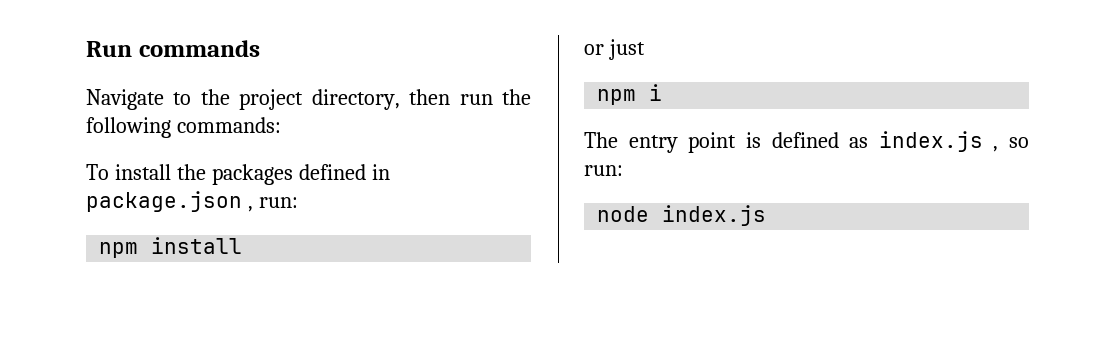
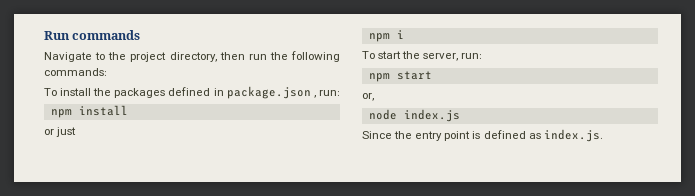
- The entry point is defined as index.js , so run:
+ To start the server, run:
+ npm start
+ or,
  node index.js
+ Since the entry point is defined as index.js.

